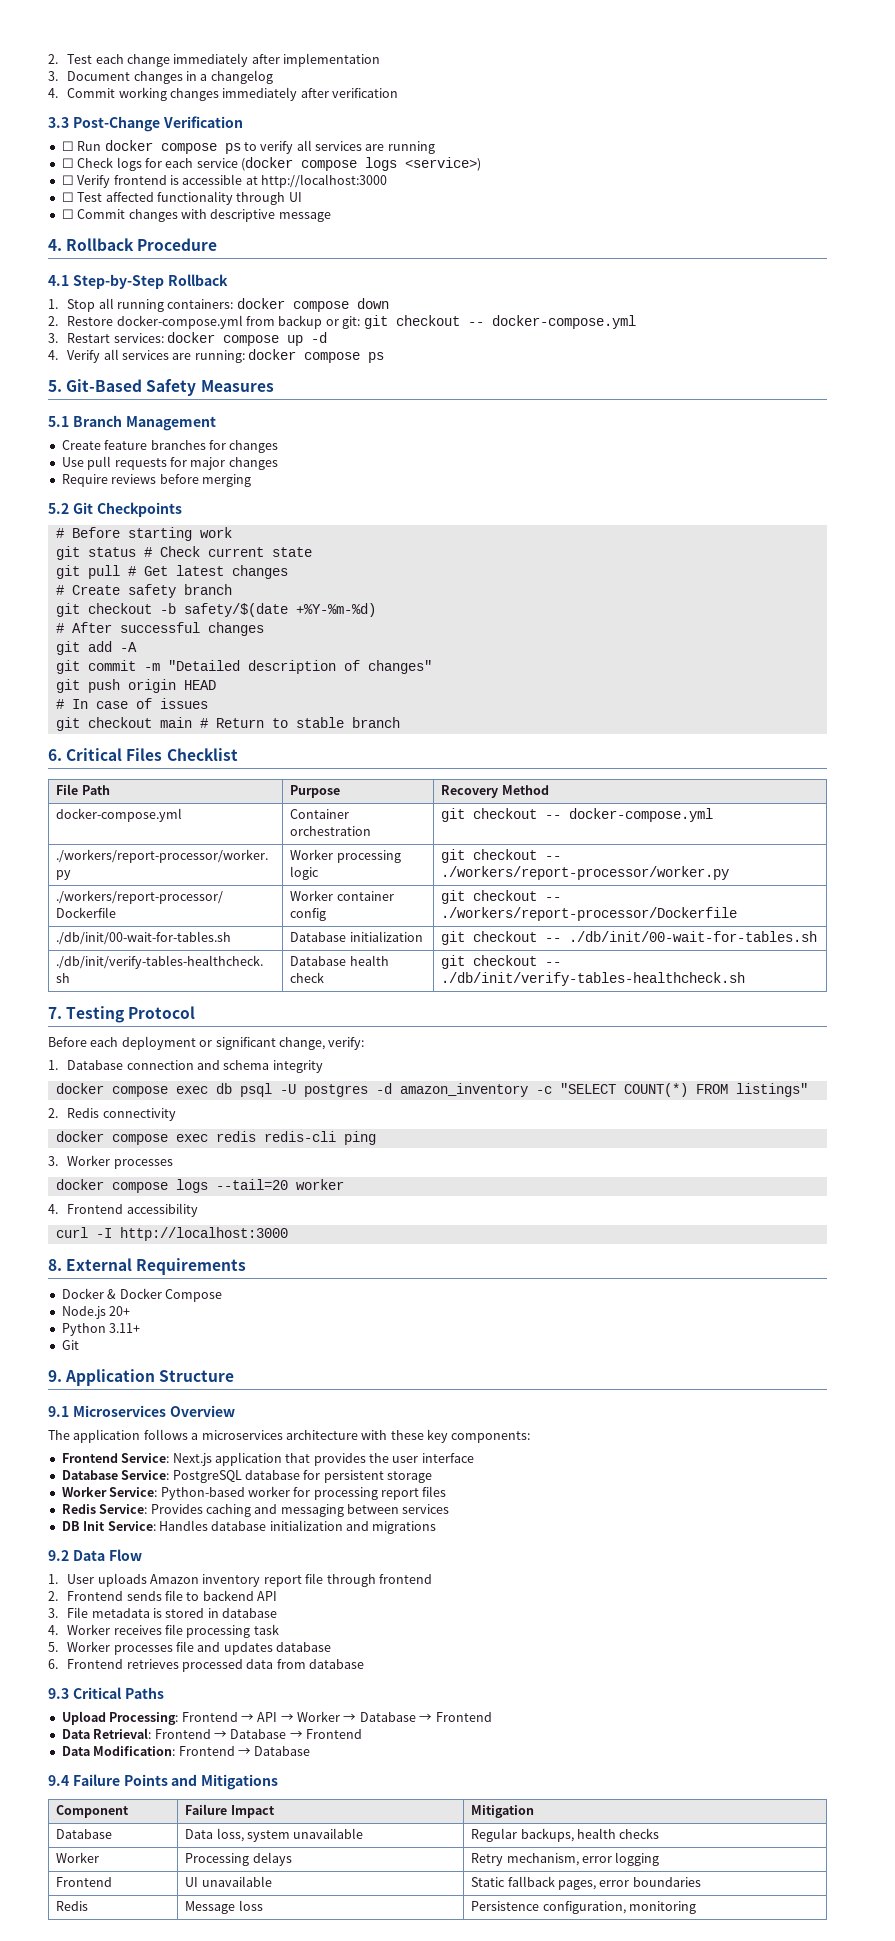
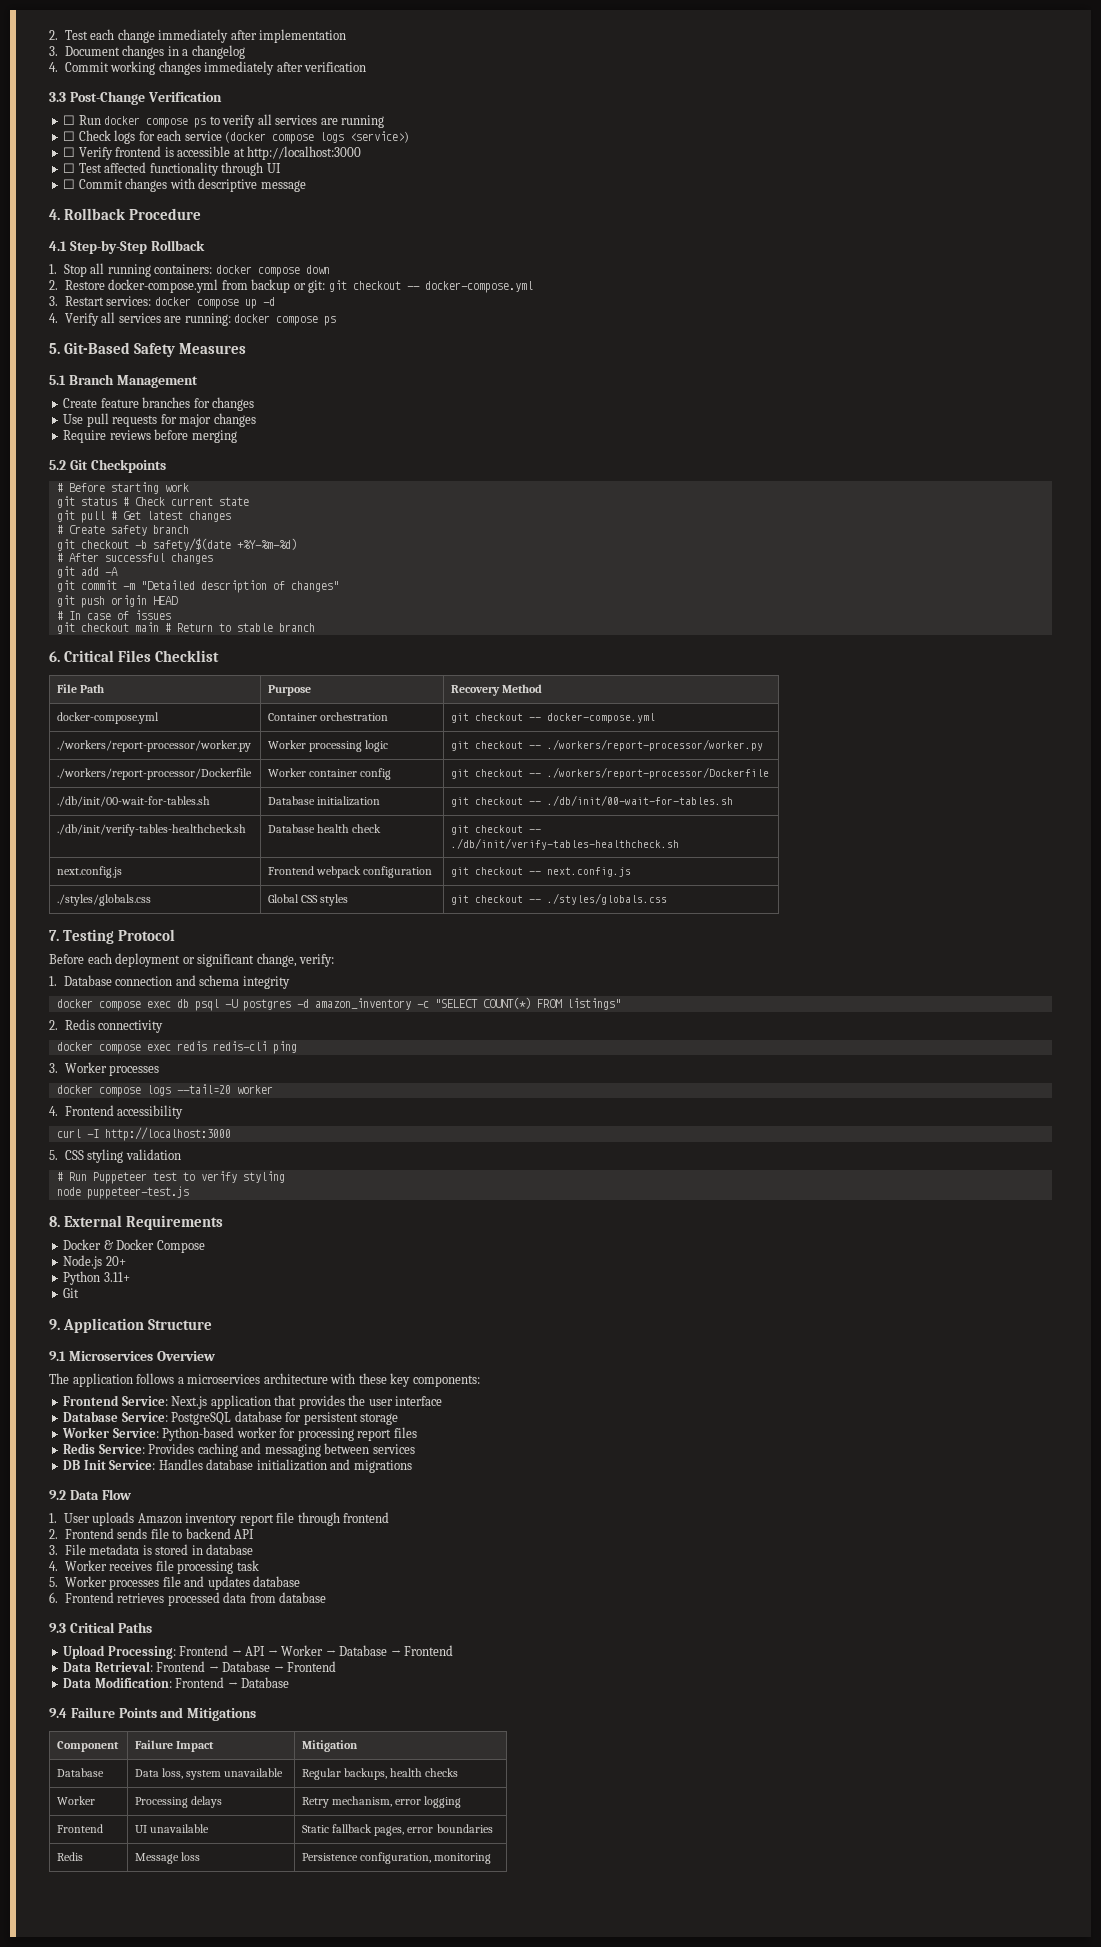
+ next.config.js | Frontend webpack configuration | git checkout -- next.config.js
+ ./styles/globals.css | Global CSS styles | git checkout -- ./styles/globals.css
+ 5. CSS styling validation
+ # Run Puppeteer test to verify styling
+ node puppeteer-test.js

